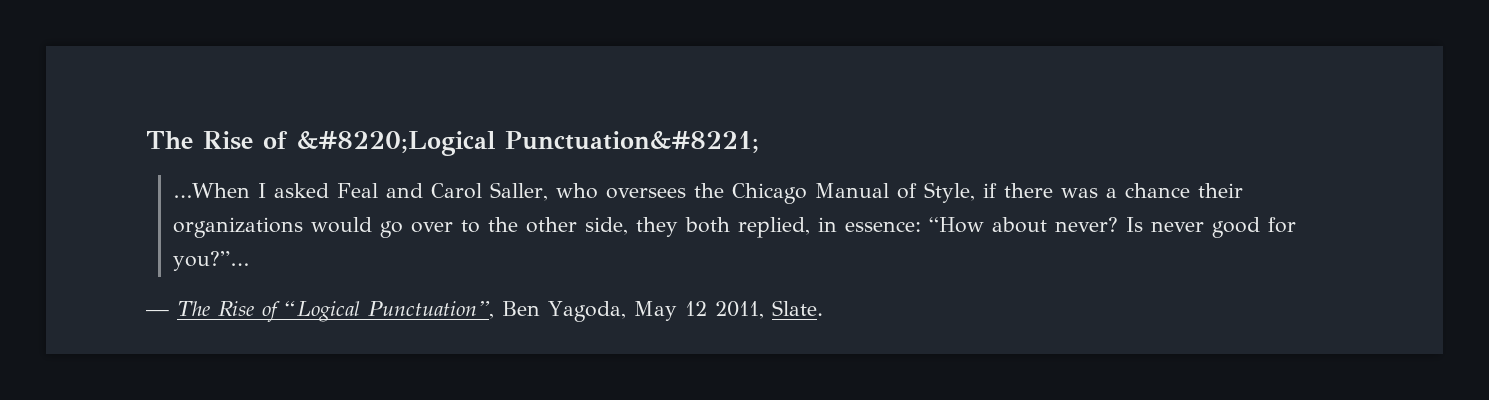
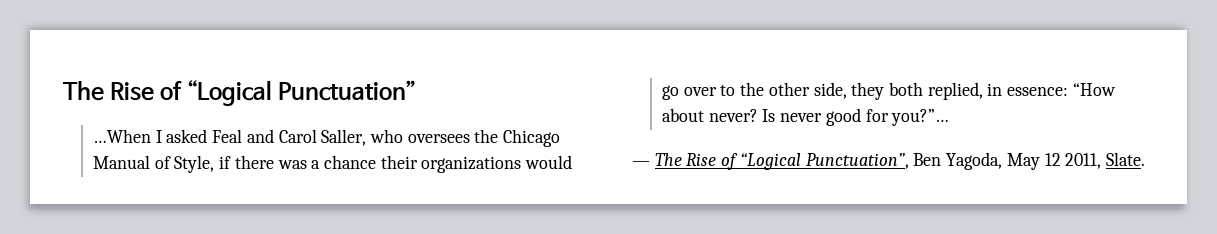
- The Rise of &#8220;Logical Punctuation&#8221;
+ The Rise of “Logical Punctuation”

